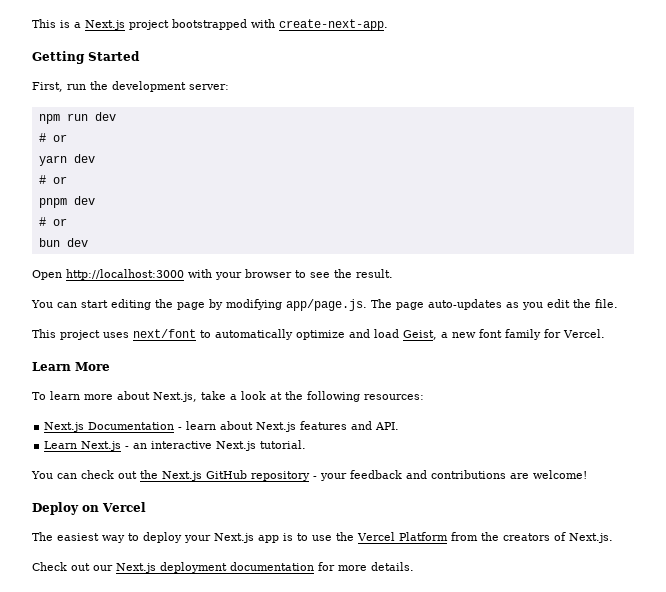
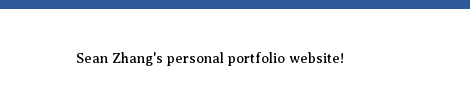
- This is a Next.js project bootstrapped with create-next-app.
- Getting Started
- First, run the development server:
- npm run dev
- # or
- yarn dev
- # or
- pnpm dev
- # or
- bun dev
- Open http://localhost:3000 with your browser to see the result.
- You can start editing the page by modifying app/page.js. The page auto-updates as you edit the file.
- This project uses next/font to automatically optimize and load Geist, a new font family for Vercel.
- Learn More
- To learn more about Next.js, take a look at the following resources:
- Next.js Documentation - learn about Next.js features and API.
- Learn Next.js - an interactive Next.js tutorial.
- You can check out the Next.js GitHub repository - your feedback and contributions are welcome!
- Deploy on Vercel
- The easiest way to deploy your Next.js app is to use the Vercel Platform from the creators of Next.js.
- Check out our Next.js deployment documentation for more details.
+ Sean Zhang's personal portfolio website!

